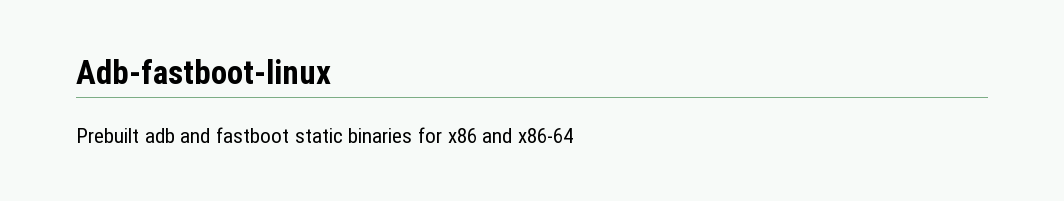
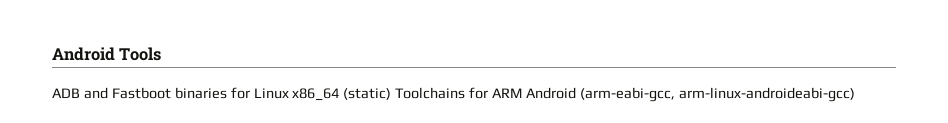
- Adb-fastboot-linux
- Prebuilt adb and fastboot static binaries for x86 and x86-64
+ Android Tools
+ ADB and Fastboot binaries for Linux x86_64 (static) Toolchains for ARM Android (arm-eabi-gcc, arm-linux-androideabi-gcc)

